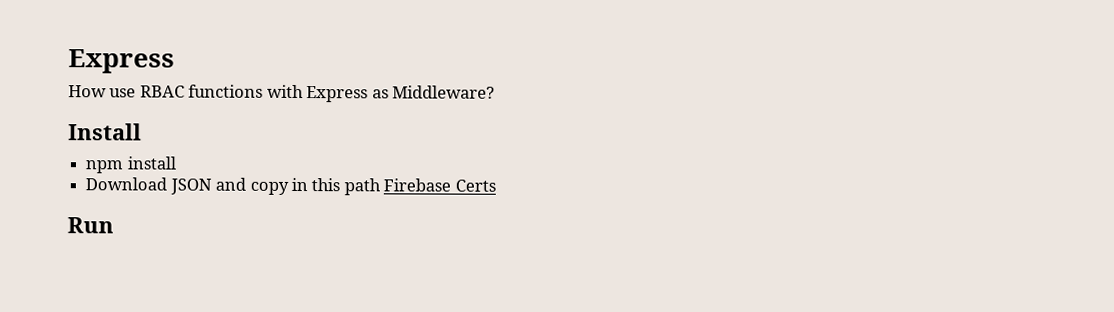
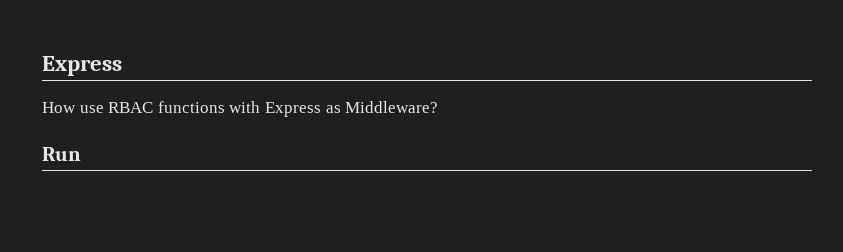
- Install
- npm install
- Download JSON and copy in this path Firebase Certs

